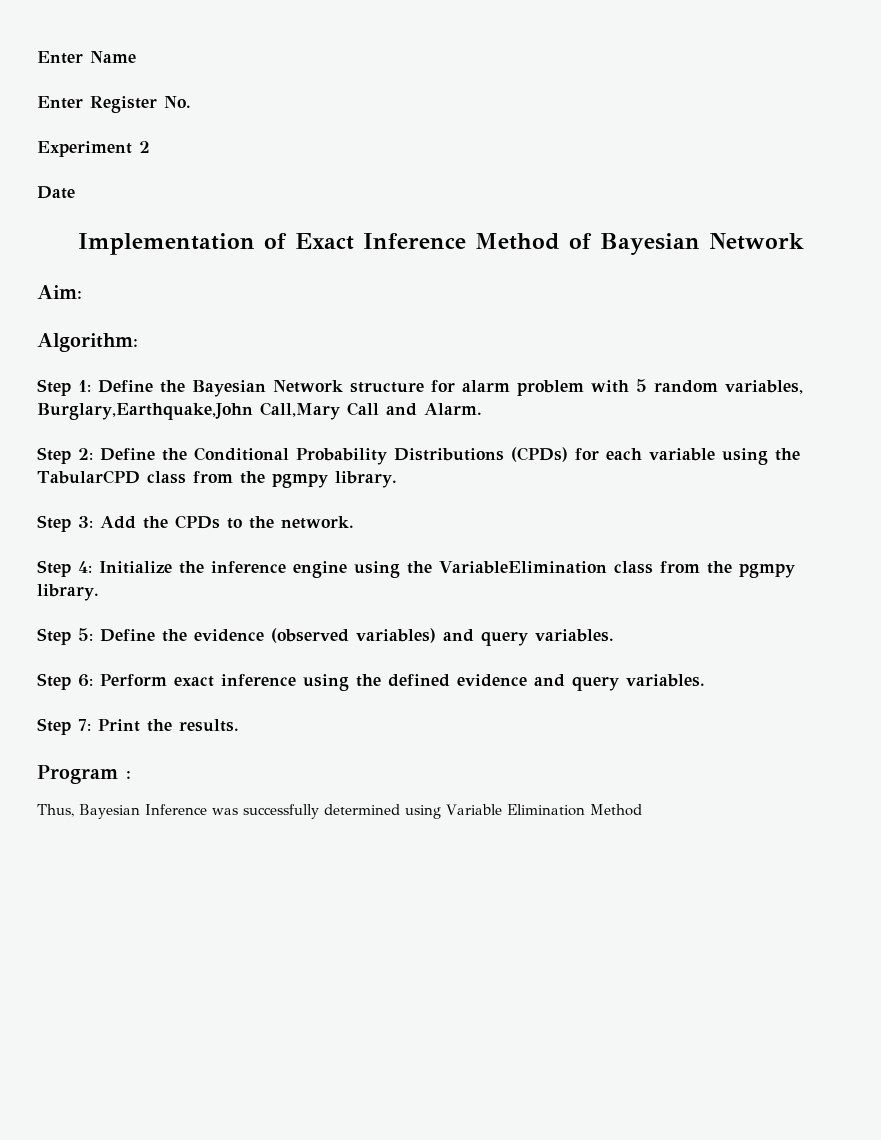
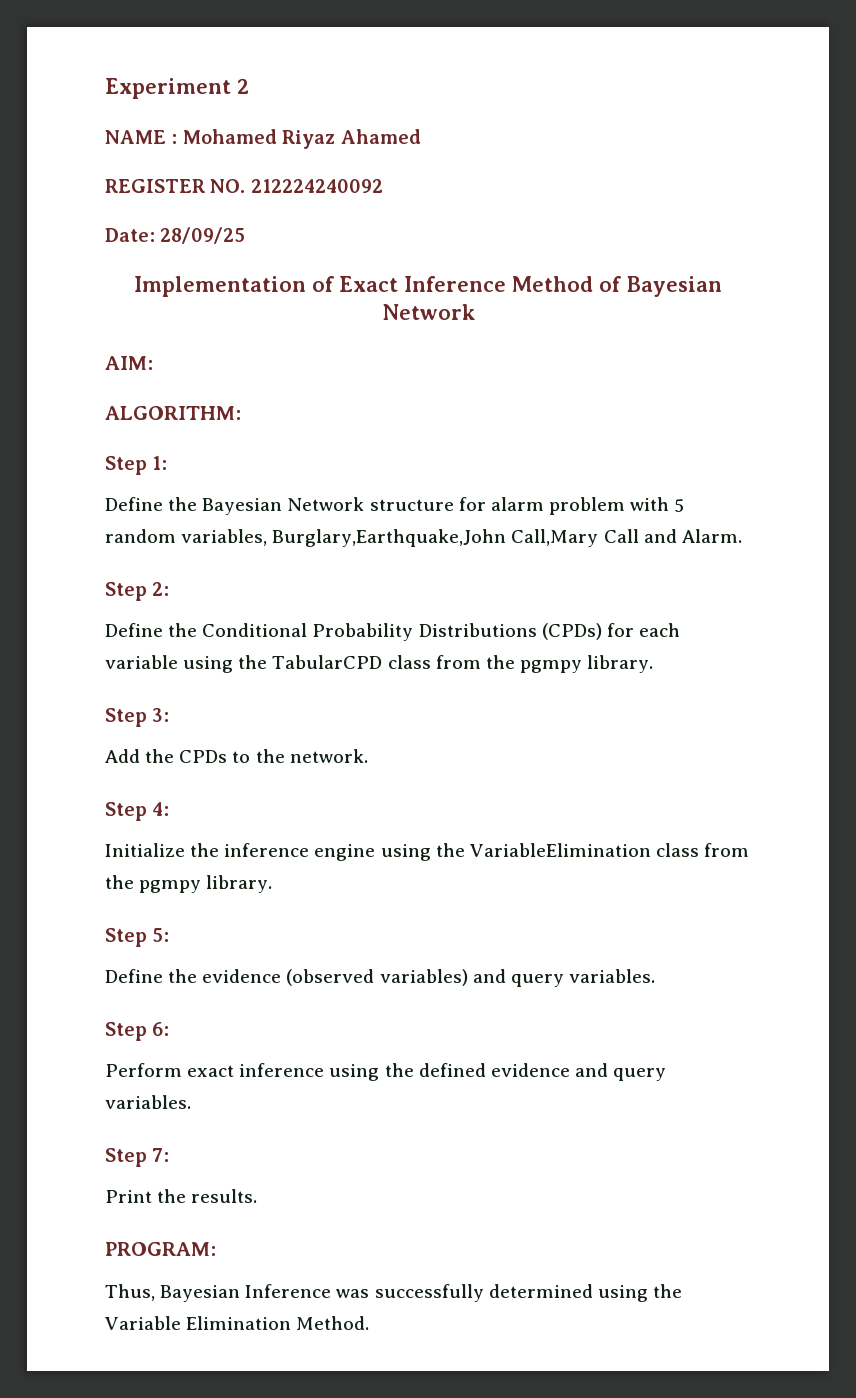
- Enter Name
- Enter Register No.
  Experiment 2
- Date
+ NAME : Mohamed Riyaz Ahamed
+ REGISTER NO. 212224240092
+ Date: 28/09/25
- Aim:
- Algorithm:
+ AIM:
+ ALGORITHM:
- Step 1: Define the Bayesian Network structure for alarm problem with 5 random variables, Burglary,Earthquake,John Call,Mary Call and Alarm.
+ Step 1:
+ Define the Bayesian Network structure for alarm problem with 5 random variables, Burglary,Earthquake,John Call,Mary Call and Alarm.
- Step 2: Define the Conditional Probability Distributions (CPDs) for each variable using the TabularCPD class from the pgmpy library.
+ Step 2:
+ Define the Conditional Probability Distributions (CPDs) for each variable using the TabularCPD class from the pgmpy library.
- Step 3: Add the CPDs to the network.
+ Step 3:
+ Add the CPDs to the network.
- Step 4: Initialize the inference engine using the VariableElimination class from the pgmpy library.
+ Step 4:
+ Initialize the inference engine using the VariableElimination class from the pgmpy library.
- Step 5: Define the evidence (observed variables) and query variables.
+ Step 5:
+ Define the evidence (observed variables) and query variables.
- Step 6: Perform exact inference using the defined evidence and query variables.
+ Step 6:
+ Perform exact inference using the defined evidence and query variables.
- Step 7: Print the results.
+ Step 7:
+ Print the results.
- Program :
+ PROGRAM:
- Thus, Bayesian Inference was successfully determined using Variable Elimination Method
+ Thus, Bayesian Inference was successfully determined using the Variable Elimination Method.

